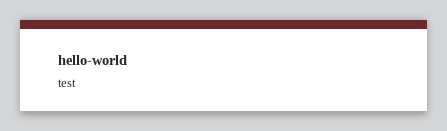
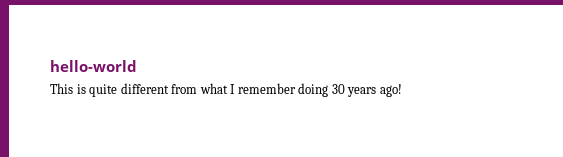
- test
+ This is quite different from what I remember doing 30 years ago!

